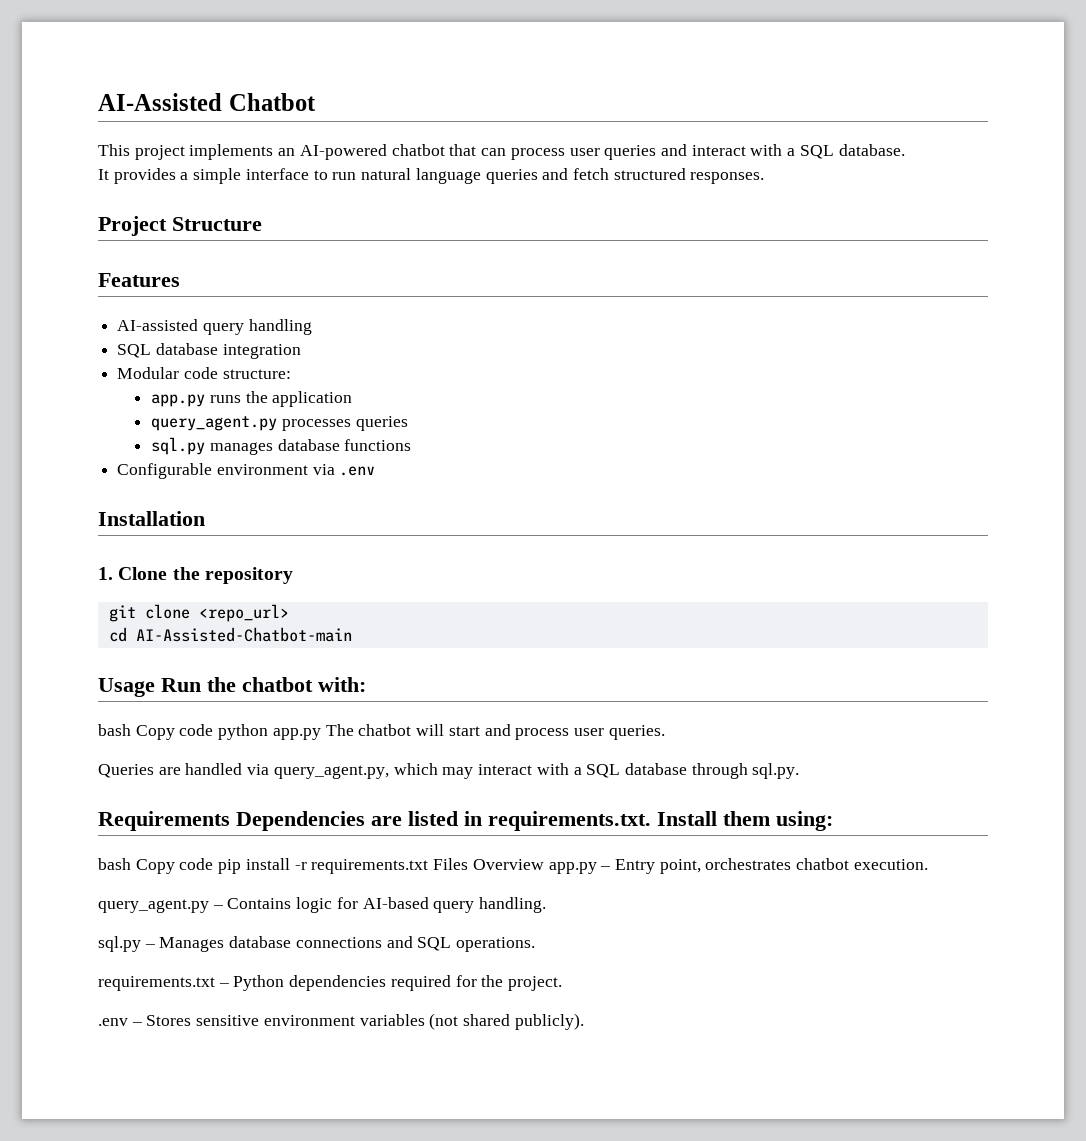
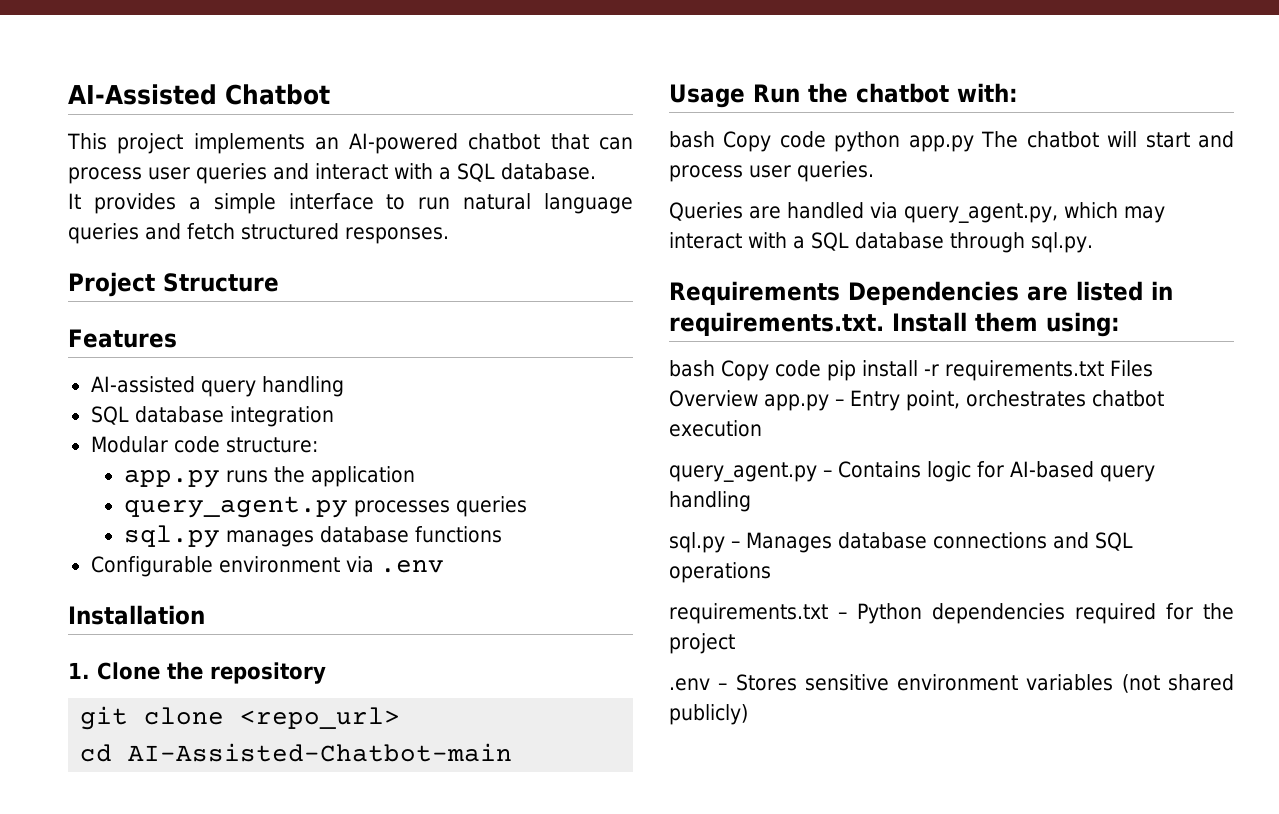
- bash Copy code pip install -r requirements.txt Files Overview app.py – Entry point, orchestrates chatbot execution.
+ bash Copy code pip install -r requirements.txt Files Overview app.py – Entry point, orchestrates chatbot execution
- query_agent.py – Contains logic for AI-based query handling.
+ query_agent.py – Contains logic for AI-based query handling
- sql.py – Manages database connections and SQL operations.
+ sql.py – Manages database connections and SQL operations
- requirements.txt – Python dependencies required for the project.
+ requirements.txt – Python dependencies required for the project
- .env – Stores sensitive environment variables (not shared publicly).
+ .env – Stores sensitive environment variables (not shared publicly)

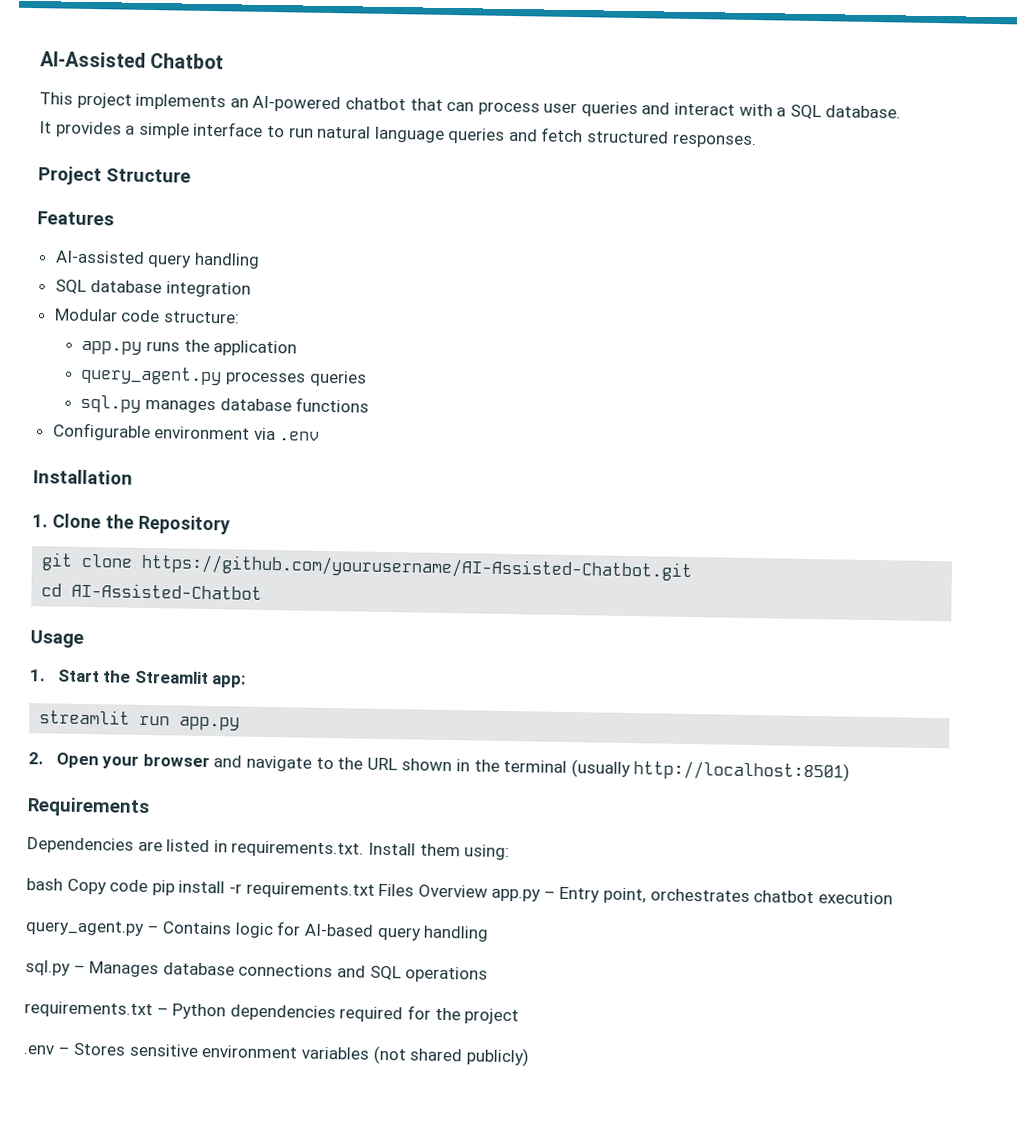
- 1. Clone the repository
+ 1. Clone the Repository
- git clone <repo_url>
+ git clone https://github.com/yourusername/AI-Assisted-Chatbot.git
- cd AI-Assisted-Chatbot-main
+ cd AI-Assisted-Chatbot
- Usage Run the chatbot with:
- bash Copy code python app.py The chatbot will start and process user queries.
- Queries are handled via query_agent.py, which may interact with a SQL database through sql.py.
+ Usage
+ 1. Start the Streamlit app:
+ streamlit run app.py
+ 2. Open your browser and navigate to the URL shown in the terminal (usually http://localhost:8501)
- Requirements Dependencies are listed in requirements.txt. Install them using:
+ Requirements
+ Dependencies are listed in requirements.txt. Install them using:

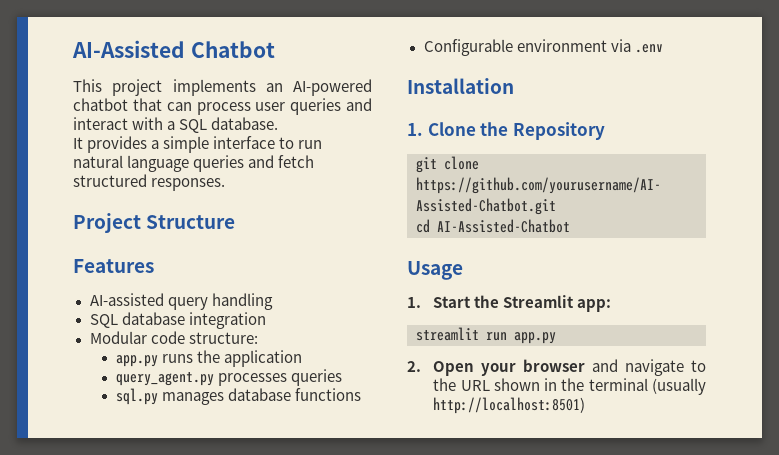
- Requirements
- Dependencies are listed in requirements.txt. Install them using:
- bash Copy code pip install -r requirements.txt Files Overview app.py – Entry point, orchestrates chatbot execution
- query_agent.py – Contains logic for AI-based query handling
- sql.py – Manages database connections and SQL operations
- requirements.txt – Python dependencies required for the project
- .env – Stores sensitive environment variables (not shared publicly)

